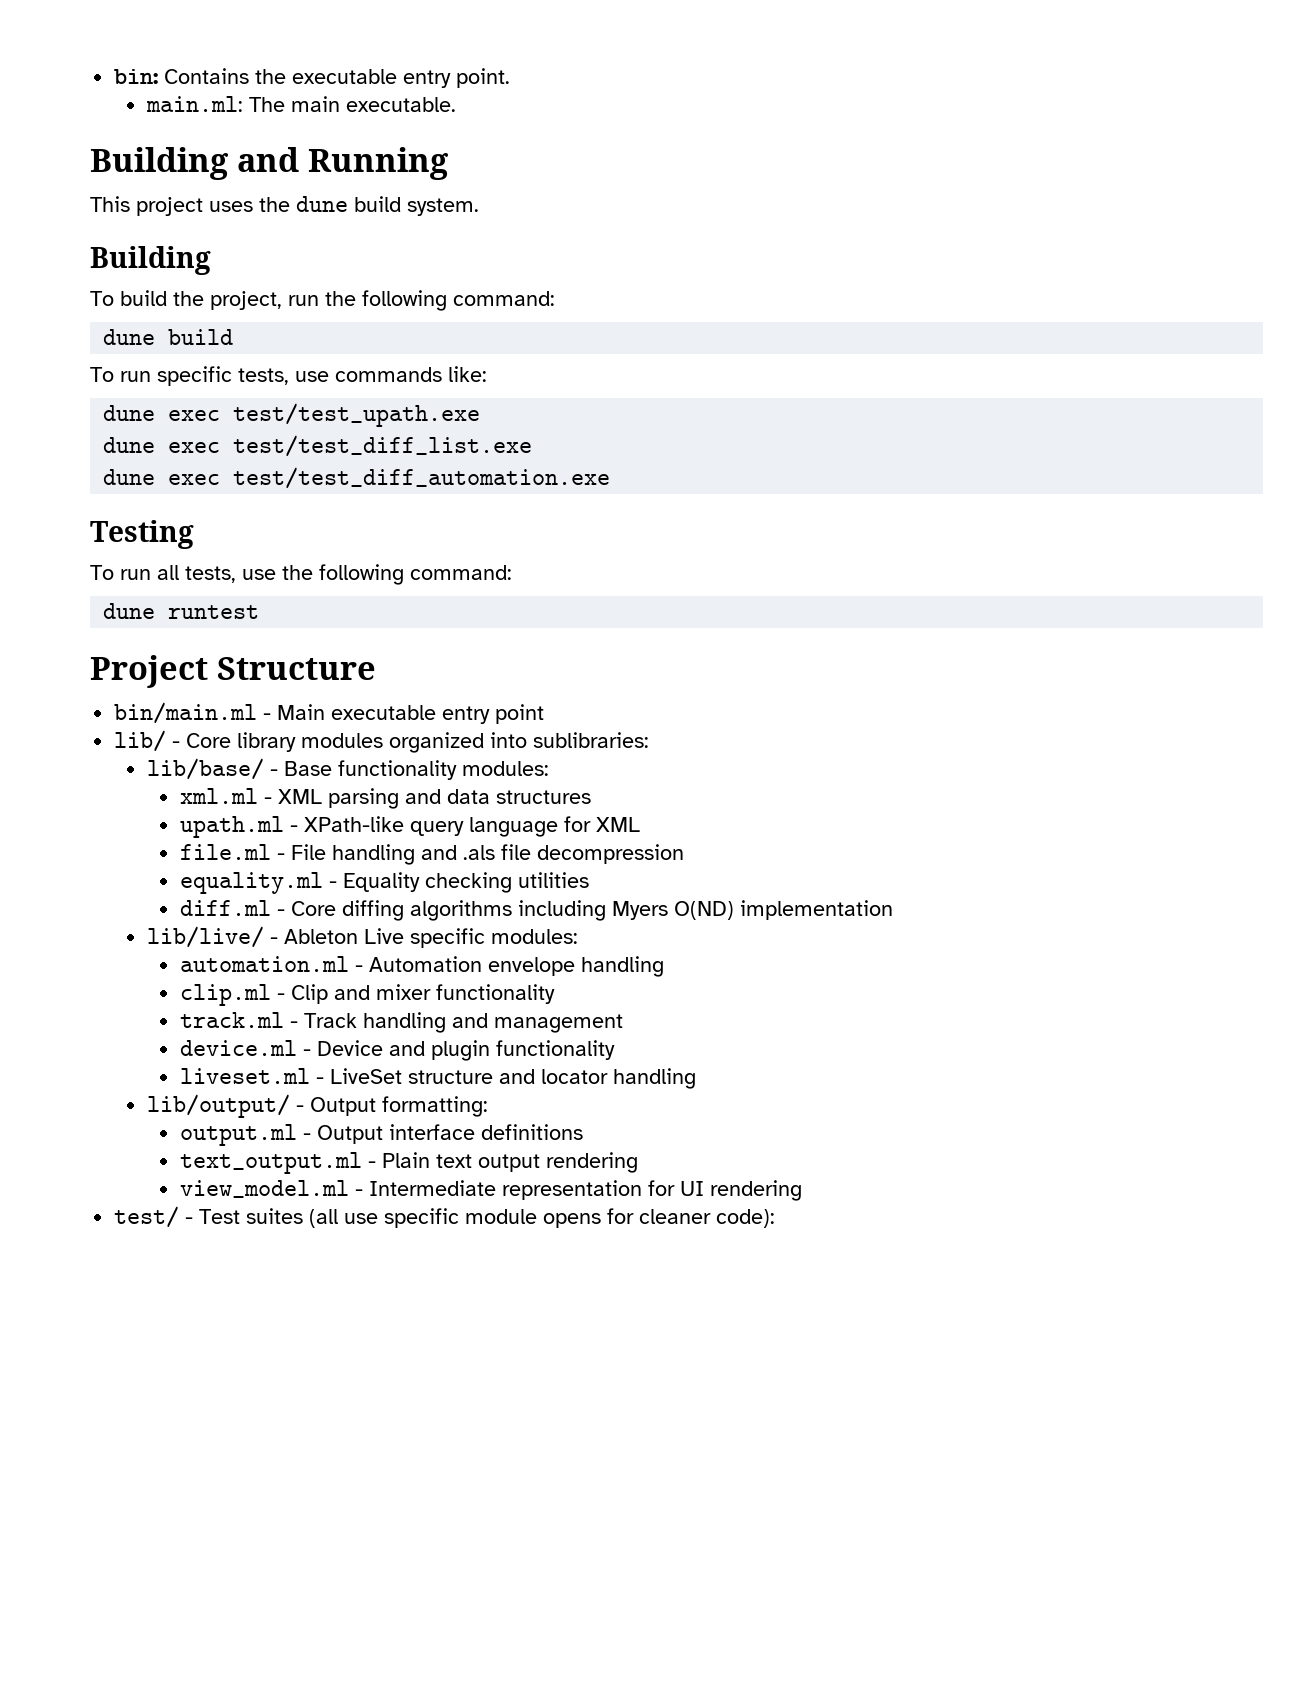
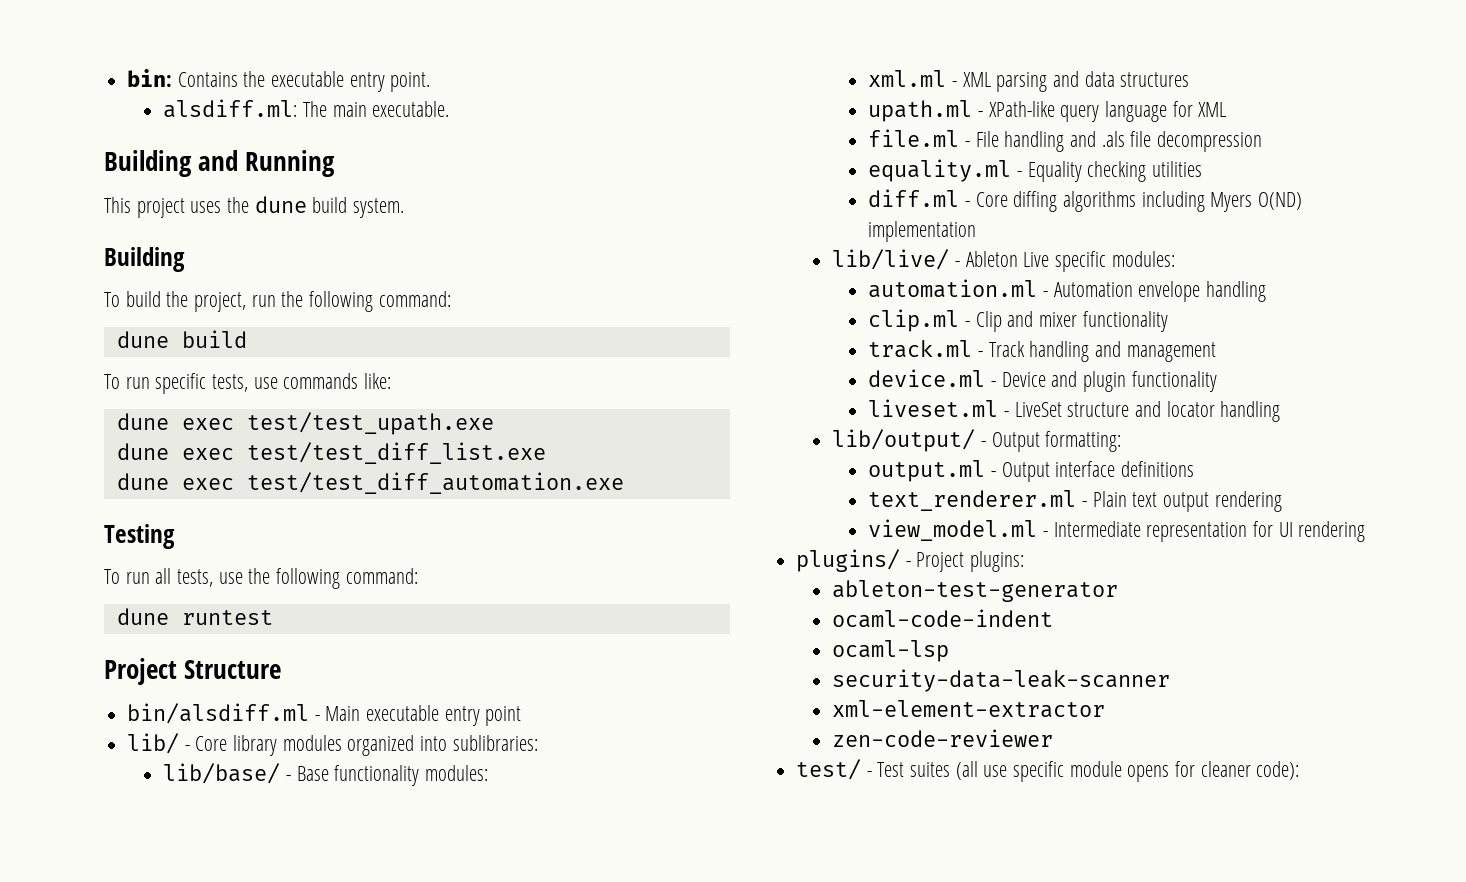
- main.ml: The main executable.
+ alsdiff.ml: The main executable.
- bin/main.ml - Main executable entry point
+ bin/alsdiff.ml - Main executable entry point
- text_output.ml - Plain text output rendering
+ text_renderer.ml - Plain text output rendering
+ plugins/ - Project plugins:
+ ableton-test-generator
+ ocaml-code-indent
+ ocaml-lsp
+ security-data-leak-scanner
+ xml-element-extractor
+ zen-code-reviewer

